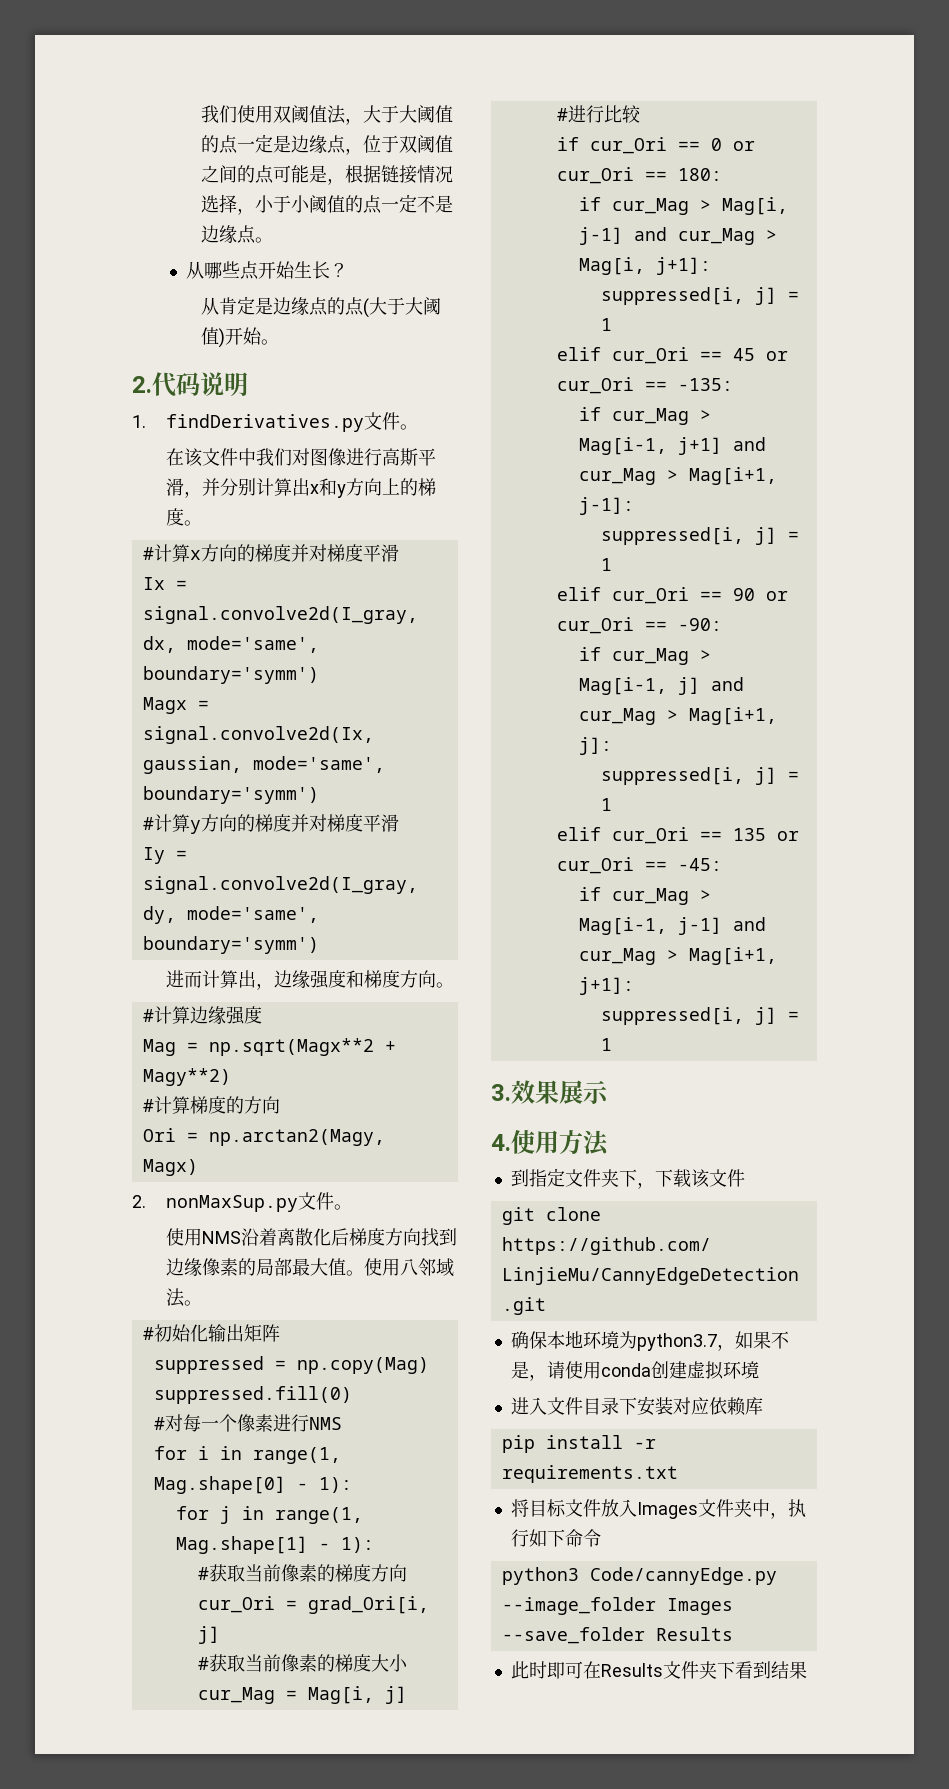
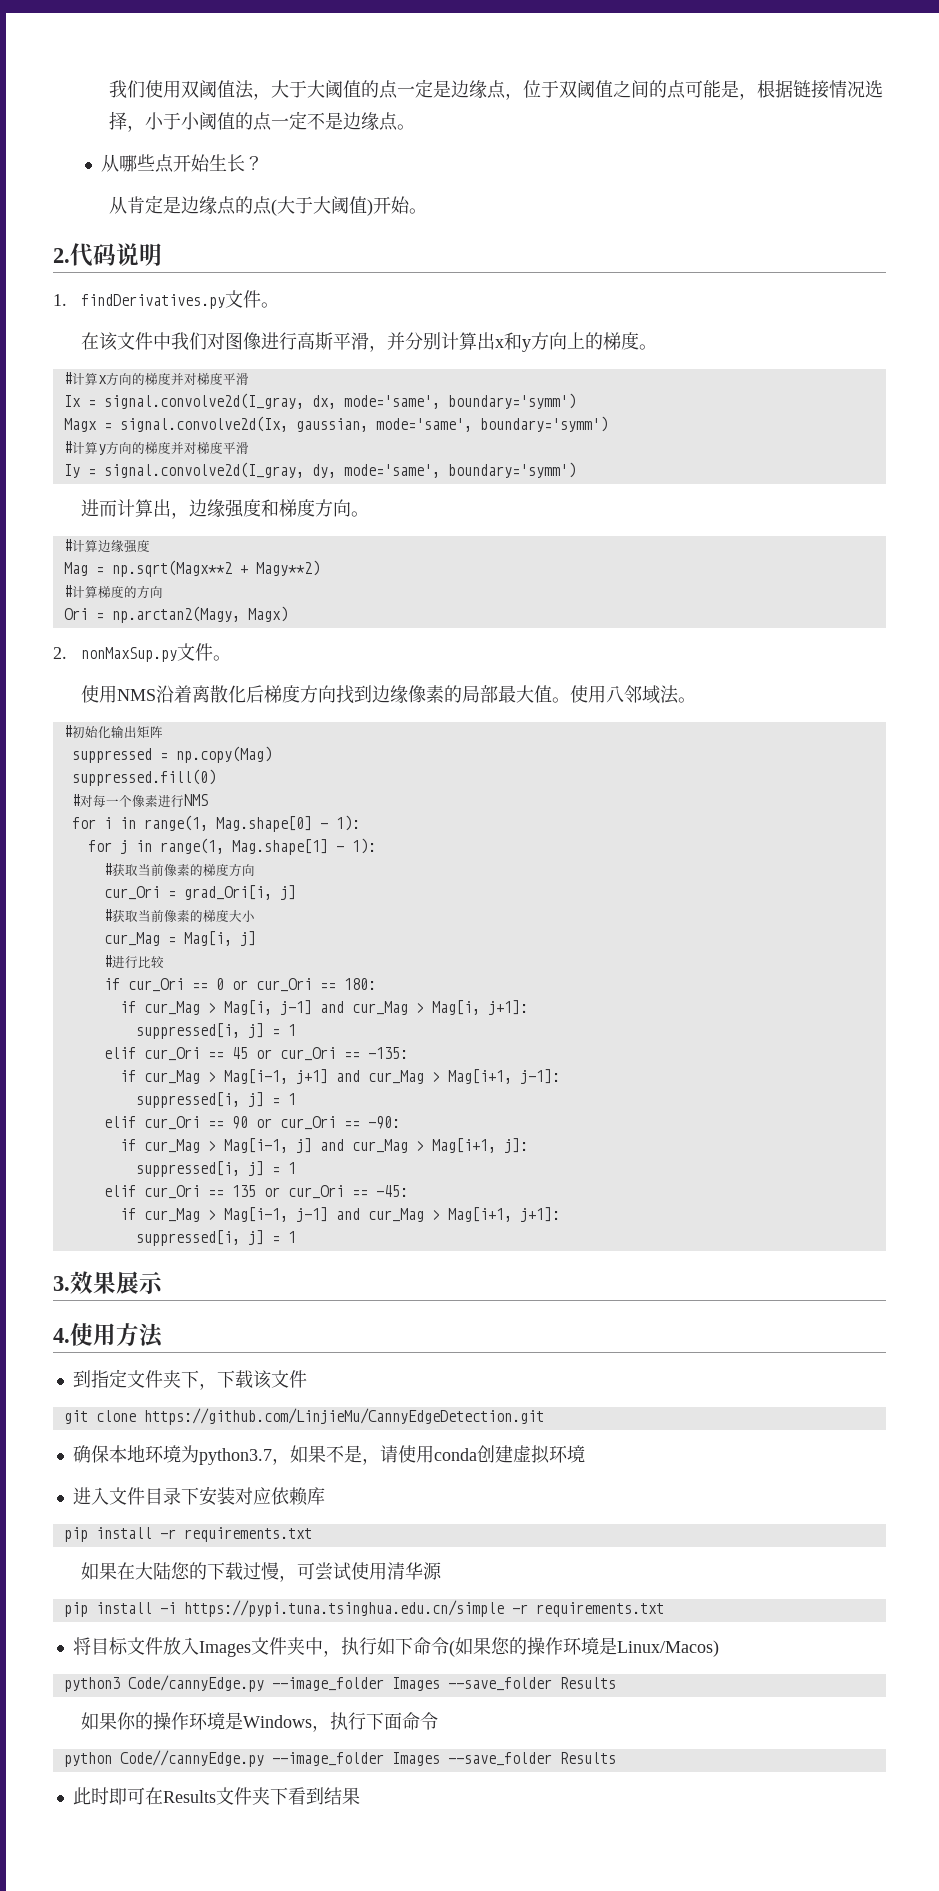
+ 如果在大陆您的下载过慢，可尝试使用清华源
+ pip install -i https://pypi.tuna.tsinghua.edu.cn/simple -r requirements.txt
- 将目标文件放入Images文件夹中，执行如下命令
+ 将目标文件放入Images文件夹中，执行如下命令(如果您的操作环境是Linux/Macos)
+ 如果你的操作环境是Windows，执行下面命令
+ python Code//cannyEdge.py --image_folder Images --save_folder Results

